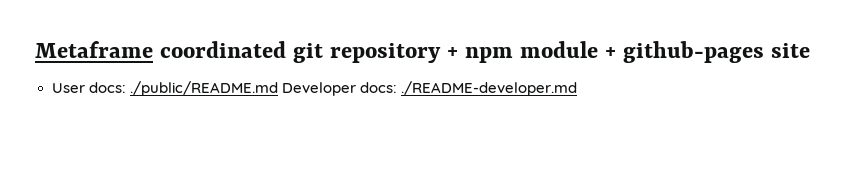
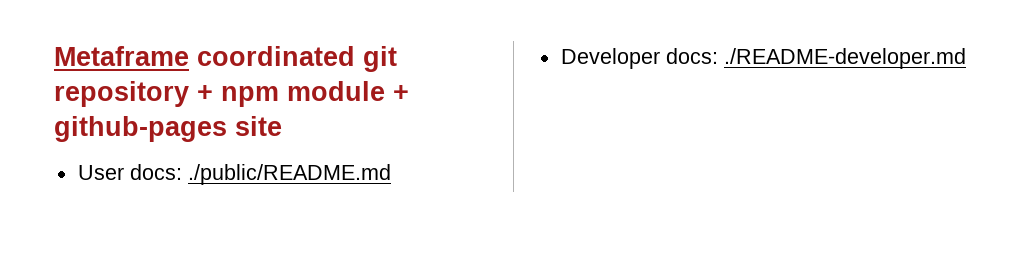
- User docs: ./public/README.md Developer docs: ./README-developer.md
+ User docs: ./public/README.md
+ Developer docs: ./README-developer.md

